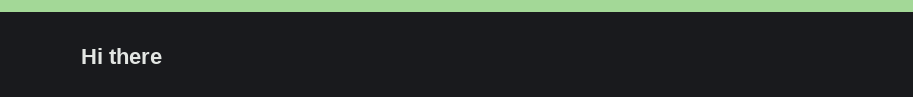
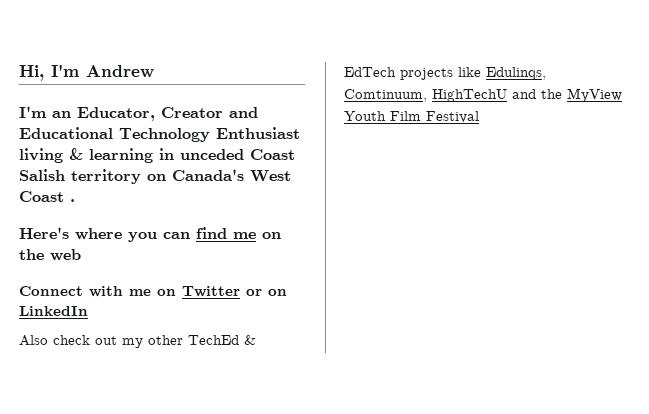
- Hi there
+ Hi, I'm Andrew
+ I'm an Educator, Creator and Educational Technology Enthusiast living & learning in unceded Coast Salish territory on Canada's West Coast .
+ Here's where you can find me on the web
+ Connect with me on Twitter or on LinkedIn
+ Also check out my other TechEd & EdTech projects like Edulinqs, Comtinuum, HighTechU and the MyView Youth Film Festival

